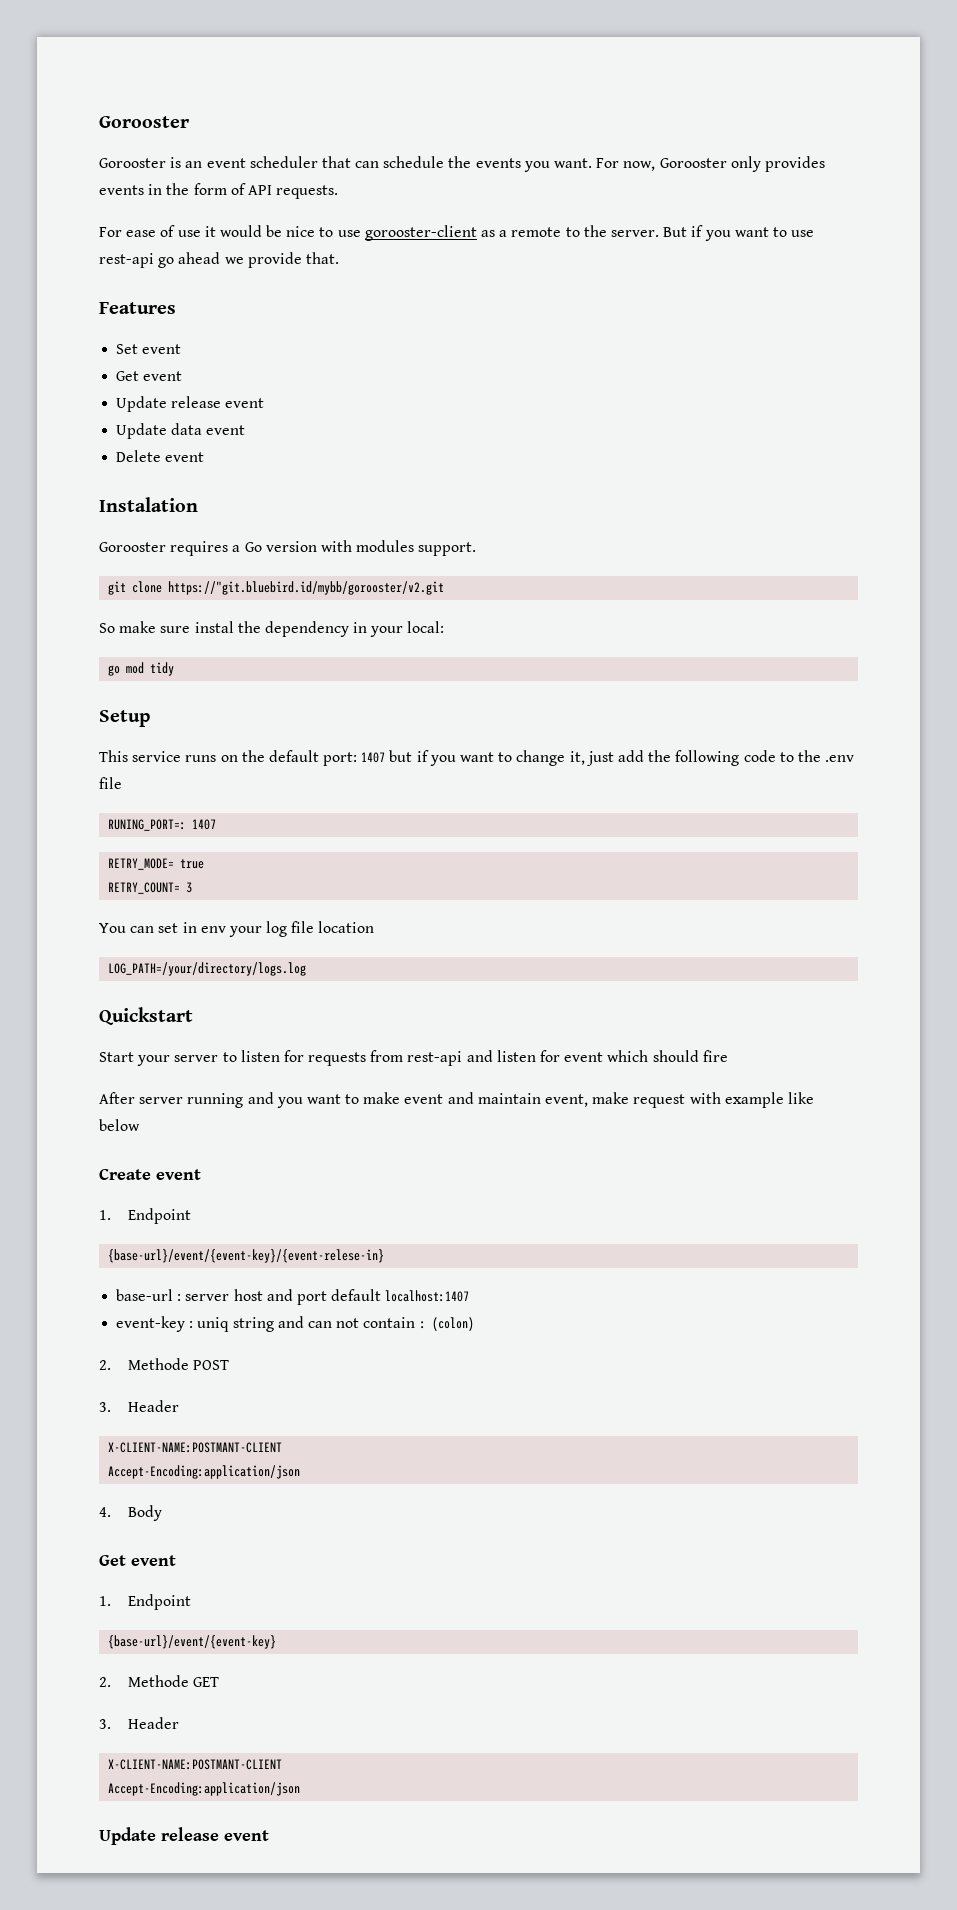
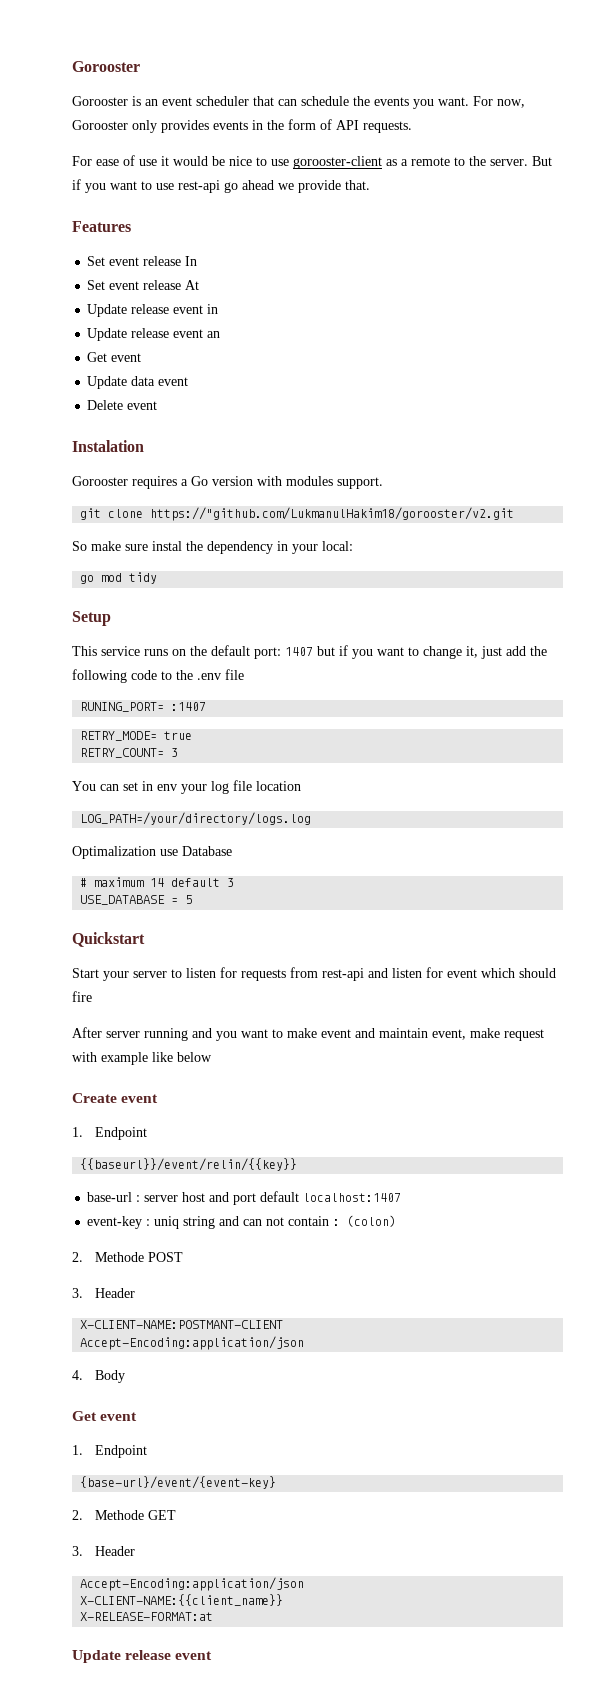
- Set event
+ Set event release In
+ Set event release At
+ Update release event in
+ Update release event an
  Get event
- Update release event
- git clone https://"git.bluebird.id/mybb/gorooster/v2.git
+ git clone https://"github.com/LukmanulHakim18/gorooster/v2.git
- RUNING_PORT=: 1407
+ RUNING_PORT= :1407
+ Optimalization use Database
+ # maximum 14 default 3
+ USE_DATABASE = 5
- {base-url}/event/{event-key}/{event-relese-in}
+ {{baseurl}}/event/relin/{{key}}
  2. Methode GET
  3. Header
- X-CLIENT-NAME:POSTMANT-CLIENT
  Accept-Encoding:application/json
+ X-CLIENT-NAME:{{client_name}}
+ X-RELEASE-FORMAT:at

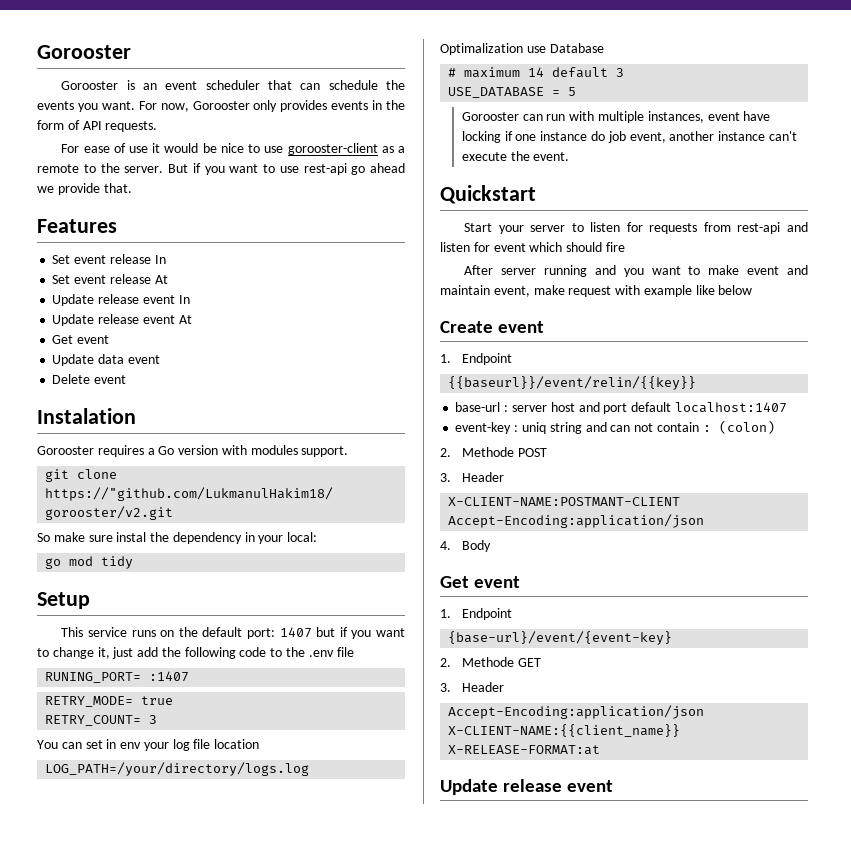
- Update release event in
- Update release event an
+ Update release event In
+ Update release event At
+ Gorooster can run with multiple instances, event have locking if one instance do job event, another instance can't execute the event.

